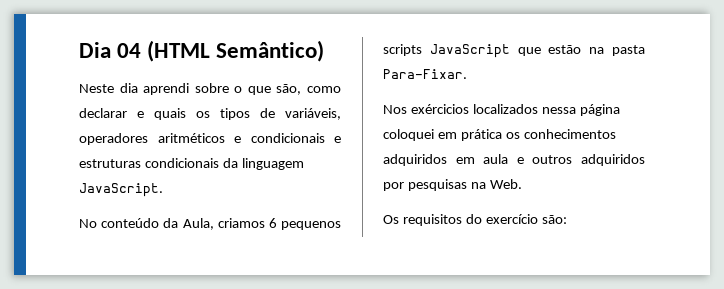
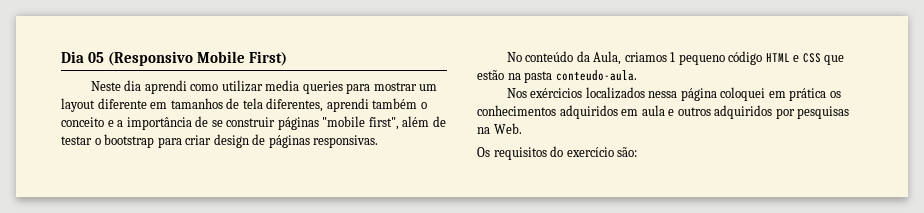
- Dia 04 (HTML Semântico)
+ Dia 05 (Responsivo Mobile First)
- Neste dia aprendi sobre o que são, como declarar e quais os tipos de variáveis, operadores aritméticos e condicionais e estruturas condicionais da linguagem JavaScript.
+ Neste dia aprendi como utilizar media queries para mostrar um layout diferente em tamanhos de tela diferentes, aprendi também o conceito e a importância de se construir páginas "mobile first", além de testar o bootstrap para criar design de páginas responsivas.
- No conteúdo da Aula, criamos 6 pequenos scripts JavaScript que estão na pasta Para-Fixar.
+ No conteúdo da Aula, criamos 1 pequeno código HTML e CSS que estão na pasta conteudo-aula.

